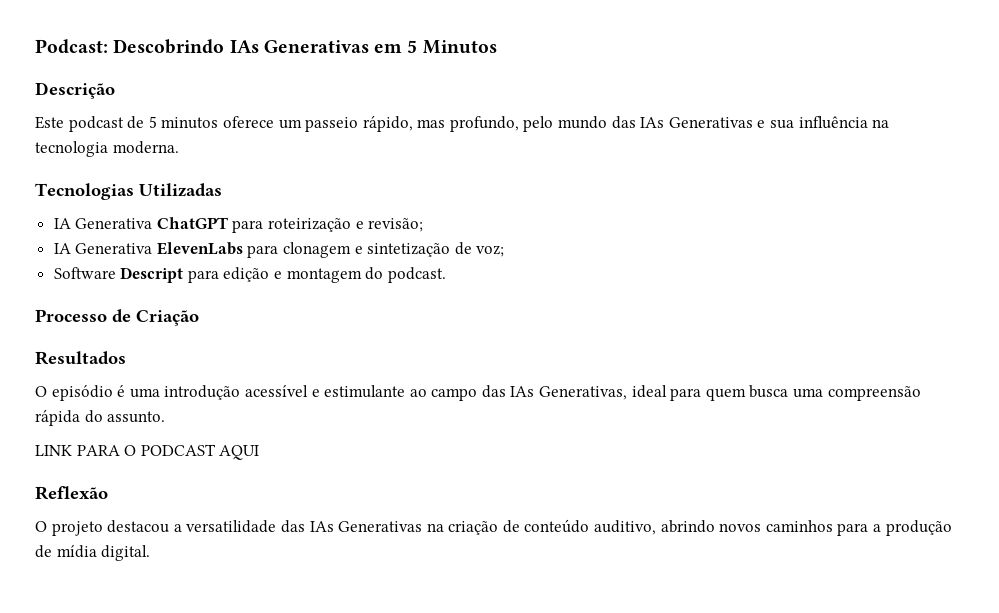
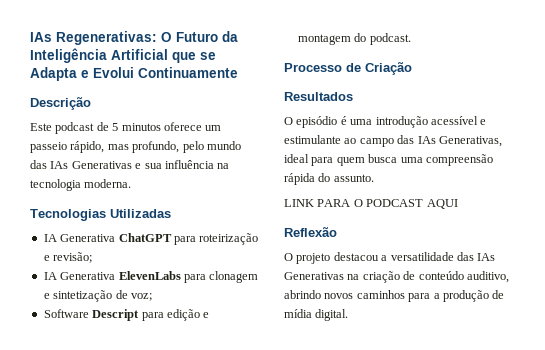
- Podcast: Descobrindo IAs Generativas em 5 Minutos
+ IAs Regenerativas: O Futuro da Inteligência Artificial que se Adapta e Evolui Continuamente

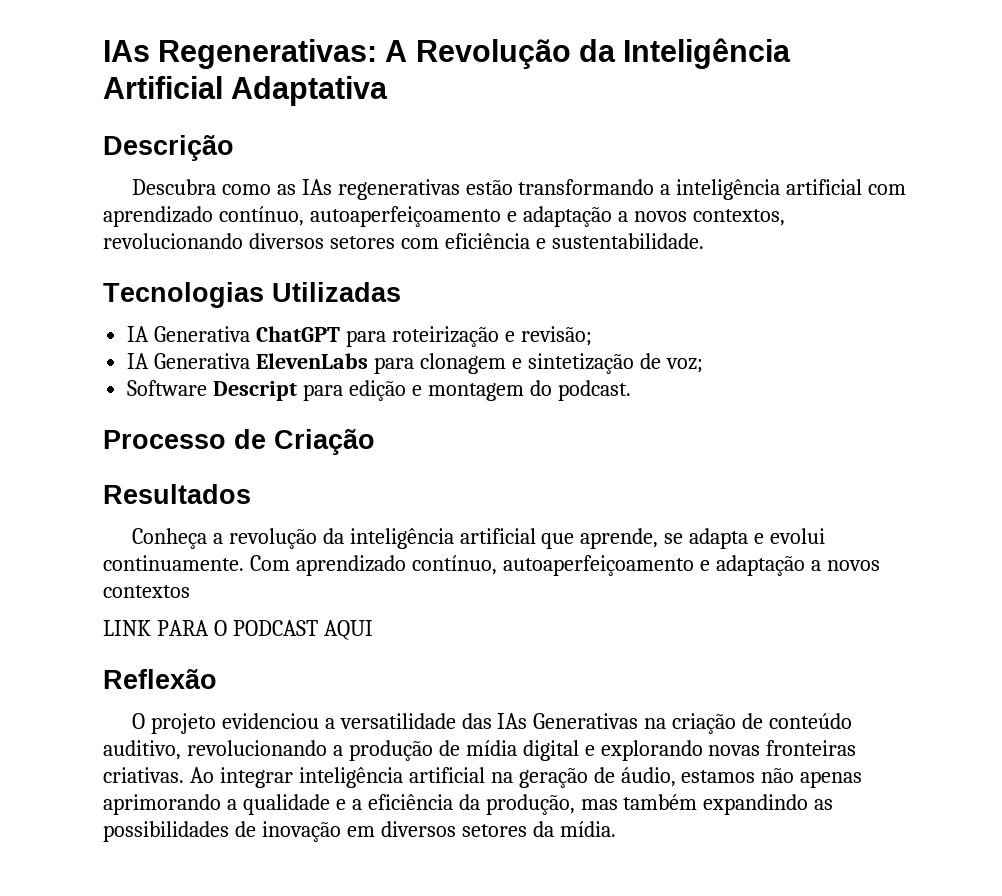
- IAs Regenerativas: O Futuro da Inteligência Artificial que se Adapta e Evolui Continuamente
+ IAs Regenerativas: A Revolução da Inteligência Artificial Adaptativa
  Descrição
- Este podcast de 5 minutos oferece um passeio rápido, mas profundo, pelo mundo das IAs Generativas e sua influência na tecnologia moderna.
+ Descubra como as IAs regenerativas estão transformando a inteligência artificial com aprendizado contínuo, autoaperfeiçoamento e adaptação a novos contextos, revolucionando diversos setores com eficiência e sustentabilidade.
- O episódio é uma introdução acessível e estimulante ao campo das IAs Generativas, ideal para quem busca uma compreensão rápida do assunto.
+ Conheça a revolução da inteligência artificial que aprende, se adapta e evolui continuamente. Com aprendizado contínuo, autoaperfeiçoamento e adaptação a novos contextos
- O projeto destacou a versatilidade das IAs Generativas na criação de conteúdo auditivo, abrindo novos caminhos para a produção de mídia digital.
+ O projeto evidenciou a versatilidade das IAs Generativas na criação de conteúdo auditivo, revolucionando a produção de mídia digital e explorando novas fronteiras criativas. Ao integrar inteligência artificial na geração de áudio, estamos não apenas aprimorando a qualidade e a eficiência da produção, mas também expandindo as possibilidades de inovação em diversos setores da mídia.

